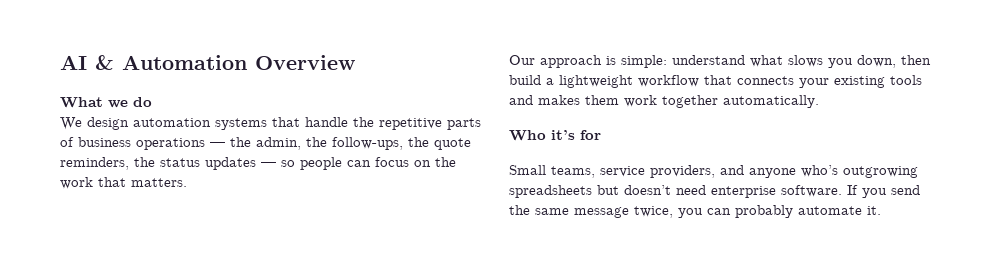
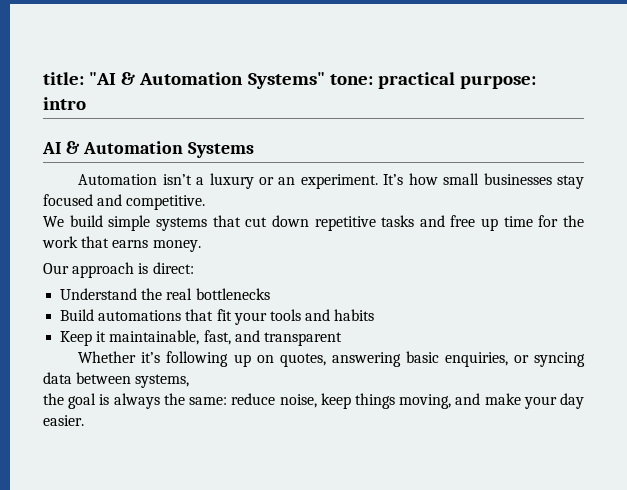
- AI & Automation Overview
- What we do
- We design automation systems that handle the repetitive parts of business operations — the admin, the follow-ups, the quote reminders, the status updates — so people can focus on the work that matters.
+ title: "AI & Automation Systems" tone: practical purpose: intro
+ AI & Automation Systems
+ Automation isn’t a luxury or an experiment. It’s how small businesses stay focused and competitive.
+ We build simple systems that cut down repetitive tasks and free up time for the work that earns money.
- Our approach is simple: understand what slows you down, then build a lightweight workflow that connects your existing tools and makes them work together automatically.
- Who it’s for
- Small teams, service providers, and anyone who’s outgrowing spreadsheets but doesn’t need enterprise software. If you send the same message twice, you can probably automate it.
+ Our approach is direct:
+ Understand the real bottlenecks
+ Build automations that fit your tools and habits
+ Keep it maintainable, fast, and transparent
+ Whether it’s following up on quotes, answering basic enquiries, or syncing data between systems,
+ the goal is always the same: reduce noise, keep things moving, and make your day easier.

